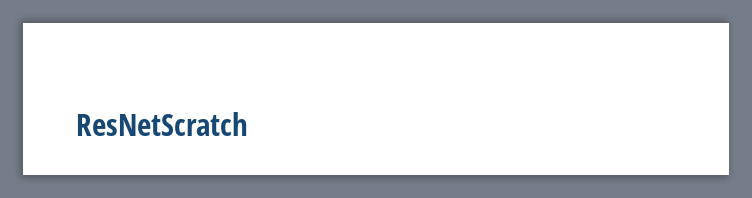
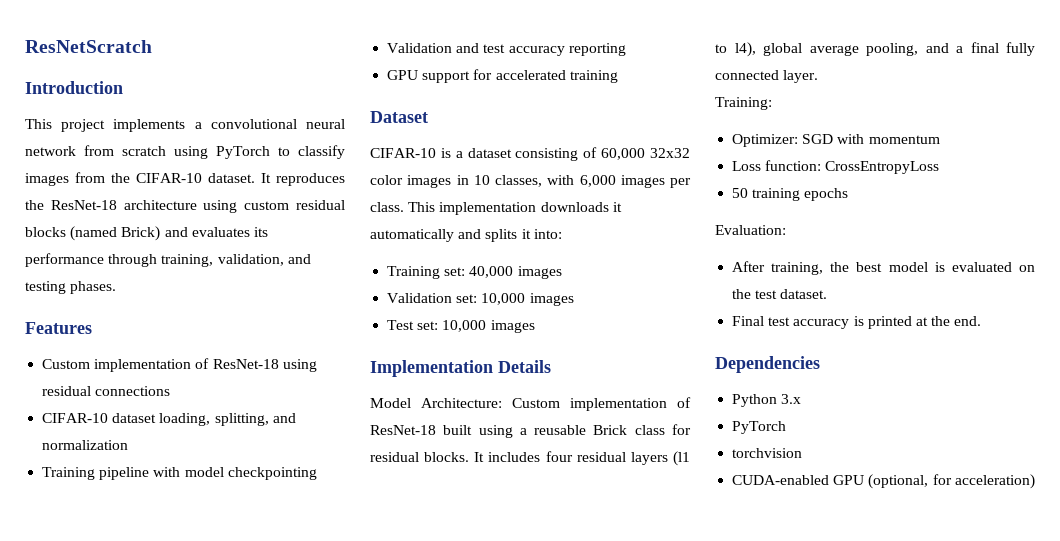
+ Introduction
+ This project implements a convolutional neural network from scratch using PyTorch to classify images from the CIFAR-10 dataset. It reproduces the ResNet-18 architecture using custom residual blocks (named Brick) and evaluates its performance through training, validation, and testing phases.
+ Features
+ Custom implementation of ResNet-18 using residual connections
+ CIFAR-10 dataset loading, splitting, and normalization
+ Training pipeline with model checkpointing
+ Validation and test accuracy reporting
+ GPU support for accelerated training
+ Dataset
+ CIFAR-10 is a dataset consisting of 60,000 32x32 color images in 10 classes, with 6,000 images per class. This implementation downloads it automatically and splits it into:
+ Training set: 40,000 images
+ Validation set: 10,000 images
+ Test set: 10,000 images
+ Implementation Details
+ Model Architecture: Custom implementation of ResNet-18 built using a reusable Brick class for residual blocks. It includes four residual layers (l1 to l4), global average pooling, and a final fully connected layer.
+ Training:
+ Optimizer: SGD with momentum
+ Loss function: CrossEntropyLoss
+ 50 training epochs
+ Evaluation:
+ After training, the best model is evaluated on the test dataset.
+ Final test accuracy is printed at the end.
+ Dependencies
+ Python 3.x
+ PyTorch
+ torchvision
+ CUDA-enabled GPU (optional, for acceleration)

